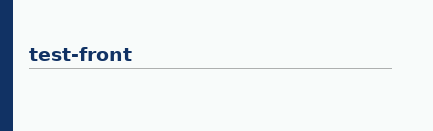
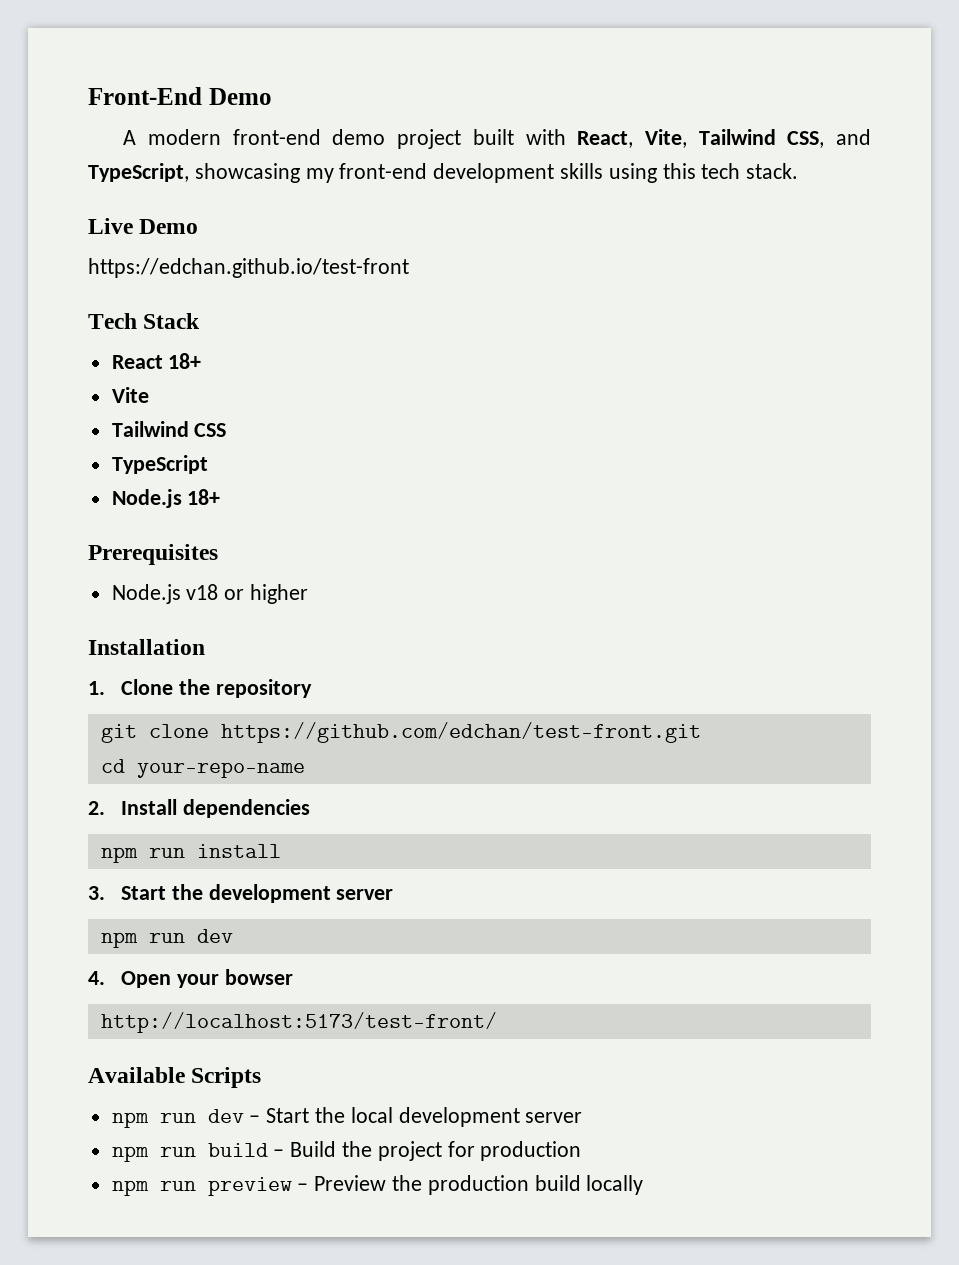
- test-front
+ Front-End Demo
+ A modern front-end demo project built with React, Vite, Tailwind CSS, and TypeScript, showcasing my front-end development skills using this tech stack.
+ Live Demo
+ https://edchan.github.io/test-front
+ Tech Stack
+ React 18+
+ Vite
+ Tailwind CSS
+ TypeScript
+ Node.js 18+
+ Prerequisites
+ Node.js v18 or higher
+ Installation
+ 1. Clone the repository
+ git clone https://github.com/edchan/test-front.git
+ cd your-repo-name
+ 2. Install dependencies
+ npm run install
+ 3. Start the development server
+ npm run dev
+ 4. Open your bowser
+ http://localhost:5173/test-front/
+ Available Scripts
+ npm run dev – Start the local development server
+ npm run build – Build the project for production
+ npm run preview – Preview the production build locally

